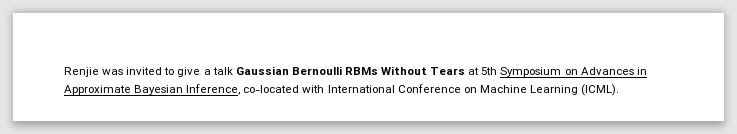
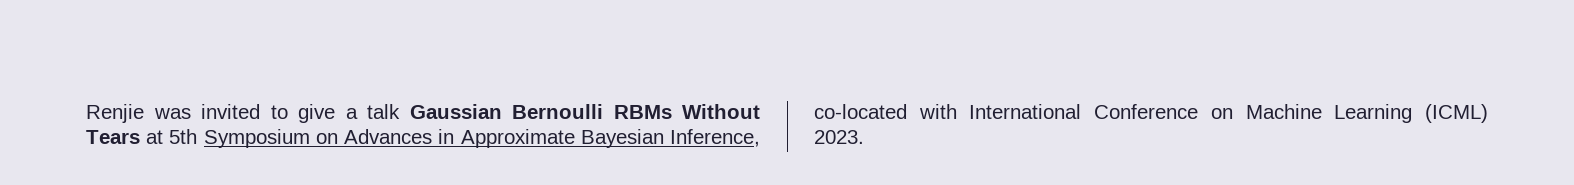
- Renjie was invited to give a talk Gaussian Bernoulli RBMs Without Tears at 5th Symposium on Advances in Approximate Bayesian Inference, co-located with International Conference on Machine Learning (ICML).
+ Renjie was invited to give a talk Gaussian Bernoulli RBMs Without Tears at 5th Symposium on Advances in Approximate Bayesian Inference, co-located with International Conference on Machine Learning (ICML) 2023.

